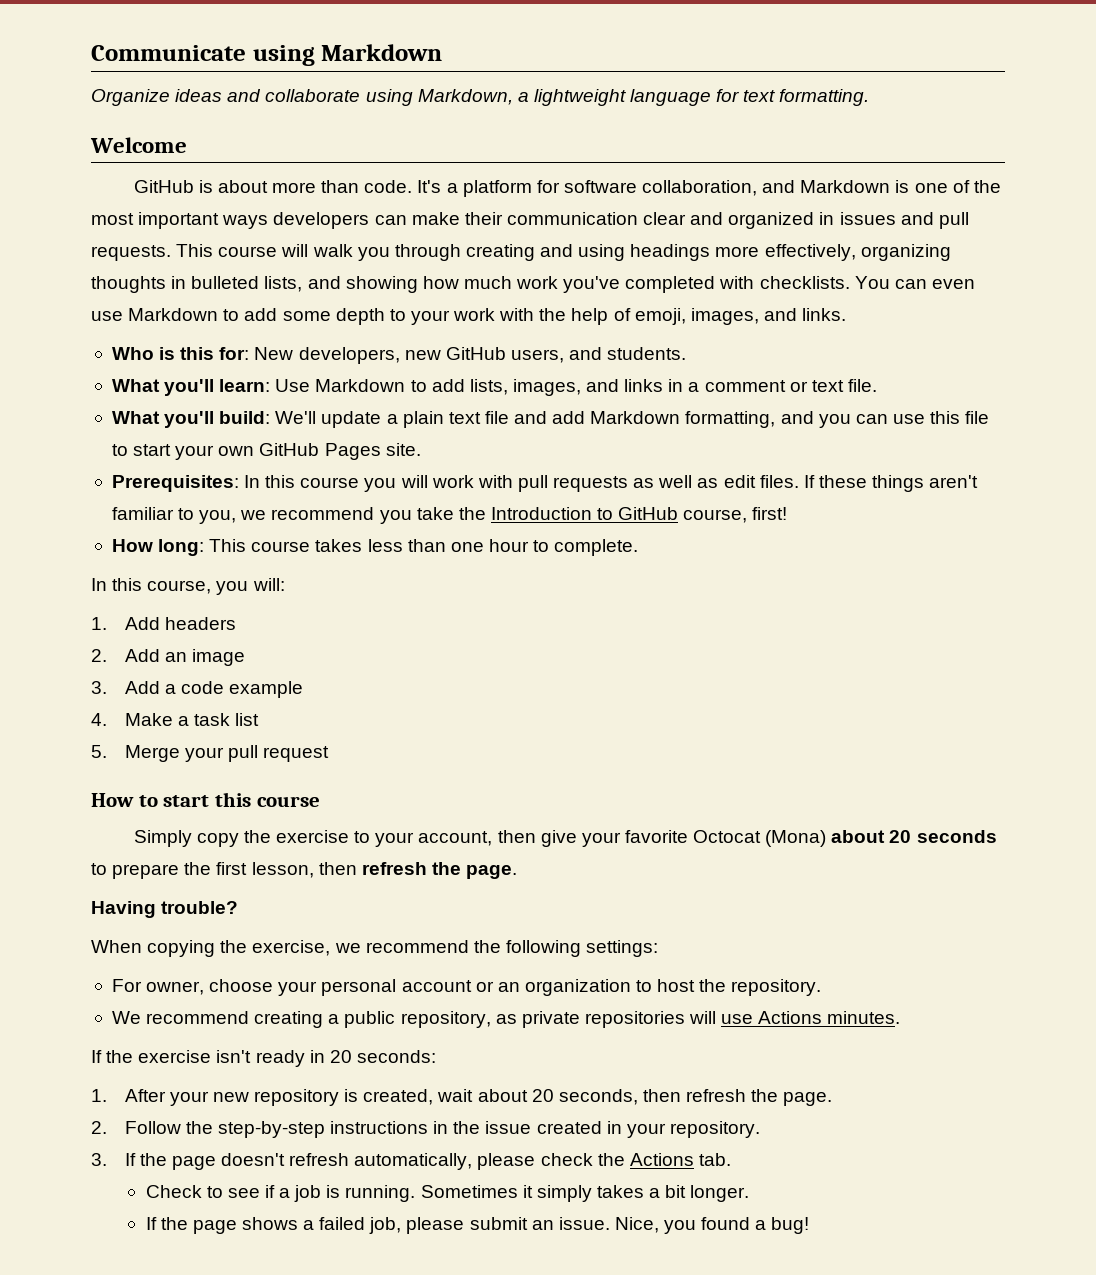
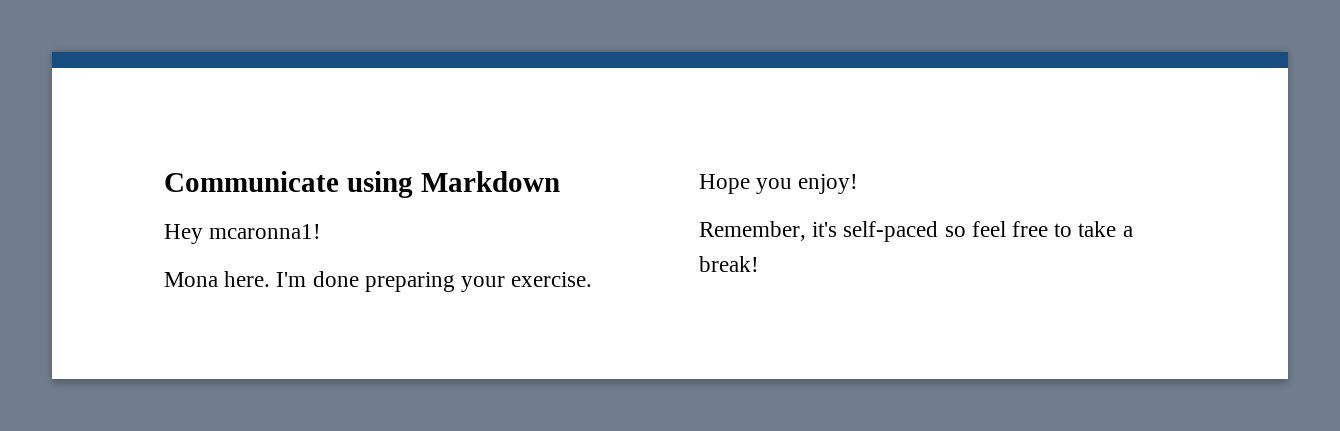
- Organize ideas and collaborate using Markdown, a lightweight language for text formatting.
- Welcome
- GitHub is about more than code. It's a platform for software collaboration, and Markdown is one of the most important ways developers can make their communication clear and organized in issues and pull requests. This course will walk you through creating and using headings more effectively, organizing thoughts in bulleted lists, and showing how much work you've completed with checklists. You can even use Markdown to add some depth to your work with the help of emoji, images, and links.
- Who is this for: New developers, new GitHub users, and students.
- What you'll learn: Use Markdown to add lists, images, and links in a comment or text file.
- What you'll build: We'll update a plain text file and add Markdown formatting, and you can use this file to start your own GitHub Pages site.
- Prerequisites: In this course you will work with pull requests as well as edit files. If these things aren't familiar to you, we recommend you take the Introduction to GitHub course, first!
- How long: This course takes less than one hour to complete.
- In this course, you will:
- 1. Add headers
- 2. Add an image
- 3. Add a code example
- 4. Make a task list
- 5. Merge your pull request
- How to start this course
- Simply copy the exercise to your account, then give your favorite Octocat (Mona) about 20 seconds to prepare the first lesson, then refresh the page.
- Having trouble?
- When copying the exercise, we recommend the following settings:
- For owner, choose your personal account or an organization to host the repository.
- We recommend creating a public repository, as private repositories will use Actions minutes.
- If the exercise isn't ready in 20 seconds:
- 1. After your new repository is created, wait about 20 seconds, then refresh the page.
- 2. Follow the step-by-step instructions in the issue created in your repository.
- 3. If the page doesn't refresh automatically, please check the Actions tab.
- Check to see if a job is running. Sometimes it simply takes a bit longer.
- If the page shows a failed job, please submit an issue. Nice, you found a bug!
+ Hey mcaronna1!
+ Mona here. I'm done preparing your exercise. Hope you enjoy!
+ Remember, it's self-paced so feel free to take a break!

